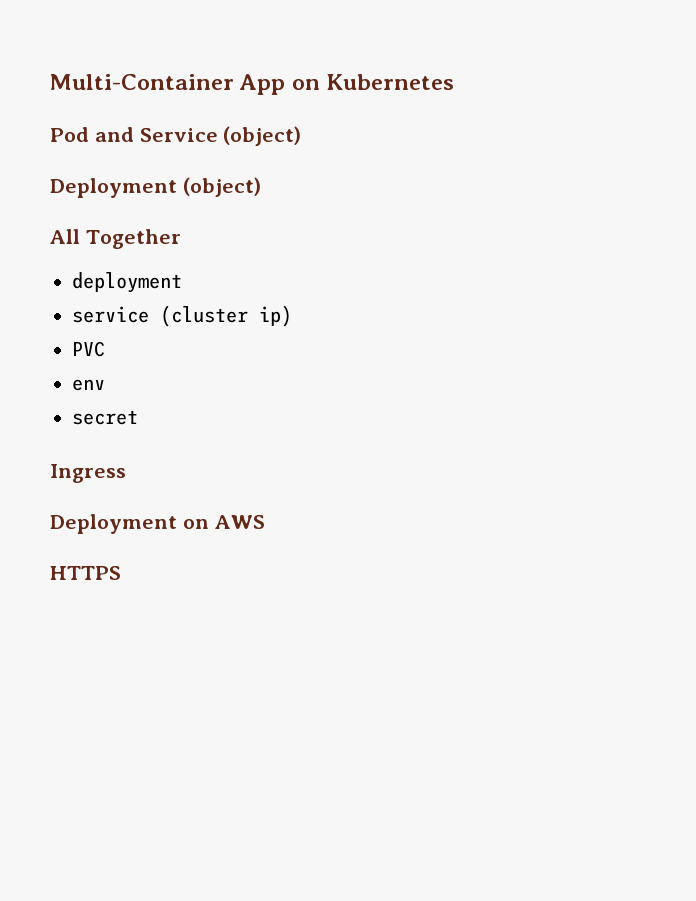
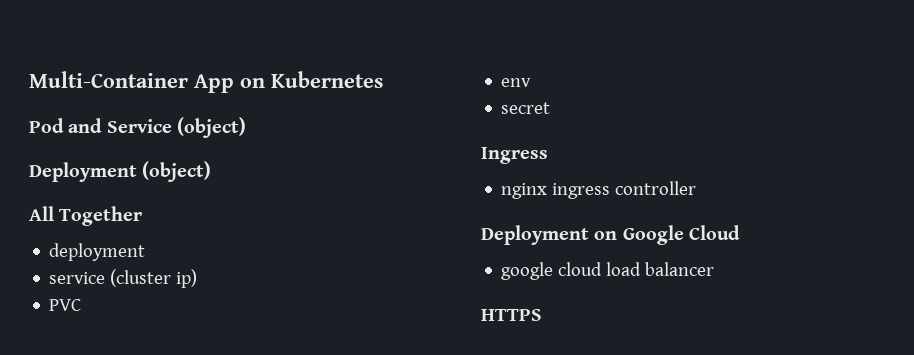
+ nginx ingress controller
- Deployment on AWS
+ Deployment on Google Cloud
+ google cloud load balancer

